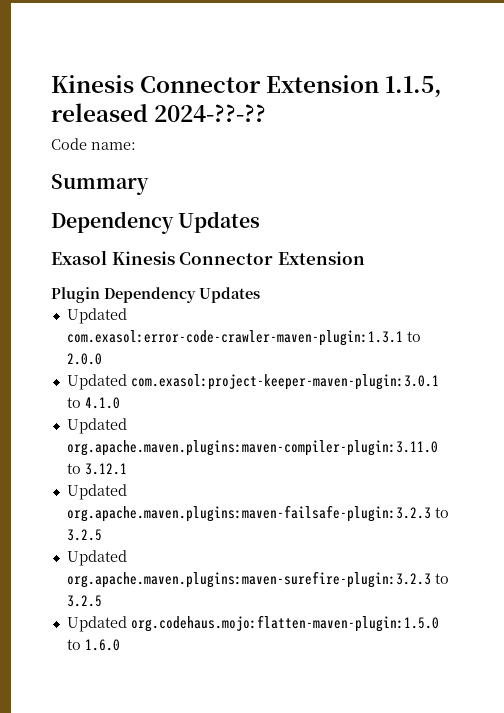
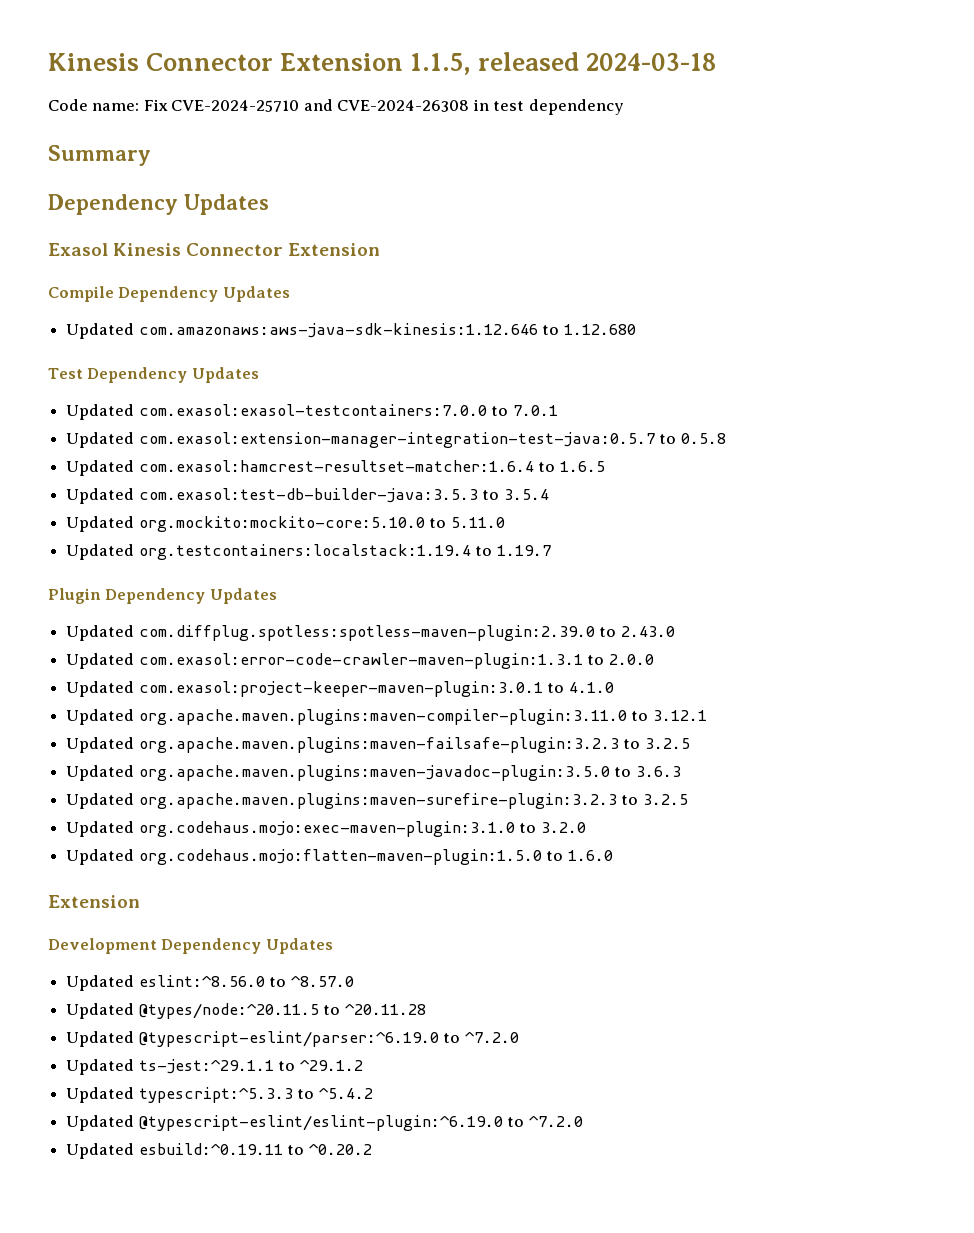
- Kinesis Connector Extension 1.1.5, released 2024-??-??
+ Kinesis Connector Extension 1.1.5, released 2024-03-18
- Code name:
+ Code name: Fix CVE-2024-25710 and CVE-2024-26308 in test dependency
+ Compile Dependency Updates
+ Updated com.amazonaws:aws-java-sdk-kinesis:1.12.646 to 1.12.680
+ Test Dependency Updates
+ Updated com.exasol:exasol-testcontainers:7.0.0 to 7.0.1
+ Updated com.exasol:extension-manager-integration-test-java:0.5.7 to 0.5.8
+ Updated com.exasol:hamcrest-resultset-matcher:1.6.4 to 1.6.5
+ Updated com.exasol:test-db-builder-java:3.5.3 to 3.5.4
+ Updated org.mockito:mockito-core:5.10.0 to 5.11.0
+ Updated org.testcontainers:localstack:1.19.4 to 1.19.7
+ Updated com.diffplug.spotless:spotless-maven-plugin:2.39.0 to 2.43.0
+ Updated org.apache.maven.plugins:maven-javadoc-plugin:3.5.0 to 3.6.3
+ Updated org.codehaus.mojo:exec-maven-plugin:3.1.0 to 3.2.0
  Updated org.codehaus.mojo:flatten-maven-plugin:1.5.0 to 1.6.0
+ Extension
+ Development Dependency Updates
+ Updated eslint:^8.56.0 to ^8.57.0
+ Updated @types/node:^20.11.5 to ^20.11.28
+ Updated @typescript-eslint/parser:^6.19.0 to ^7.2.0
+ Updated ts-jest:^29.1.1 to ^29.1.2
+ Updated typescript:^5.3.3 to ^5.4.2
+ Updated @typescript-eslint/eslint-plugin:^6.19.0 to ^7.2.0
+ Updated esbuild:^0.19.11 to ^0.20.2

